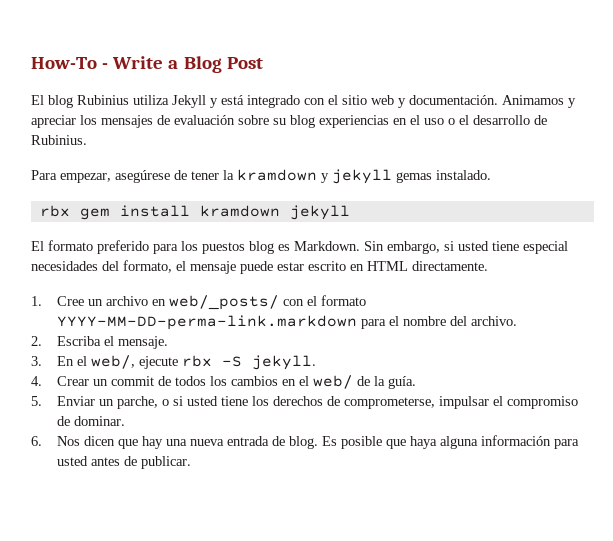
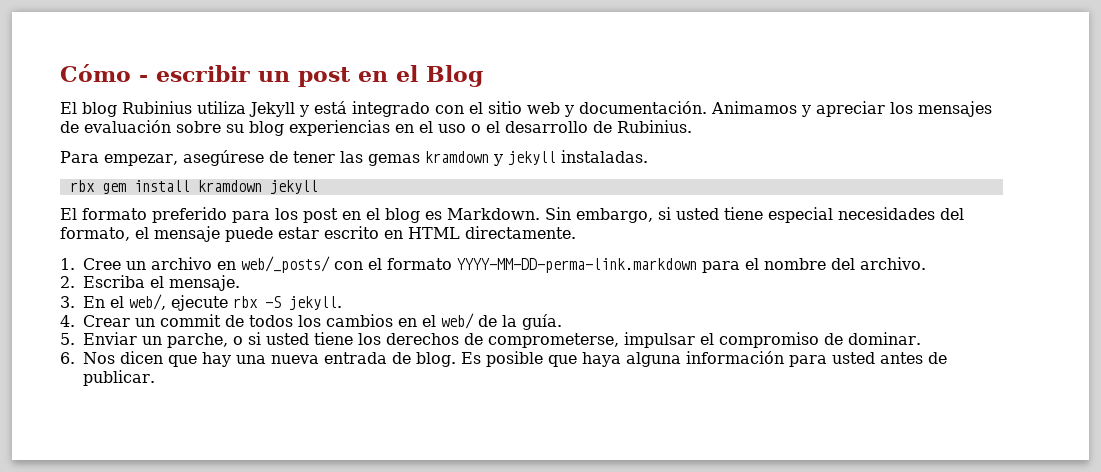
- How-To - Write a Blog Post
+ Cómo - escribir un post en el Blog
- Para empezar, asegúrese de tener la kramdown y jekyll gemas instalado.
+ Para empezar, asegúrese de tener las gemas kramdown y jekyll instaladas.
- El formato preferido para los puestos blog es Markdown.
+ El formato preferido para los post en el blog es Markdown.

